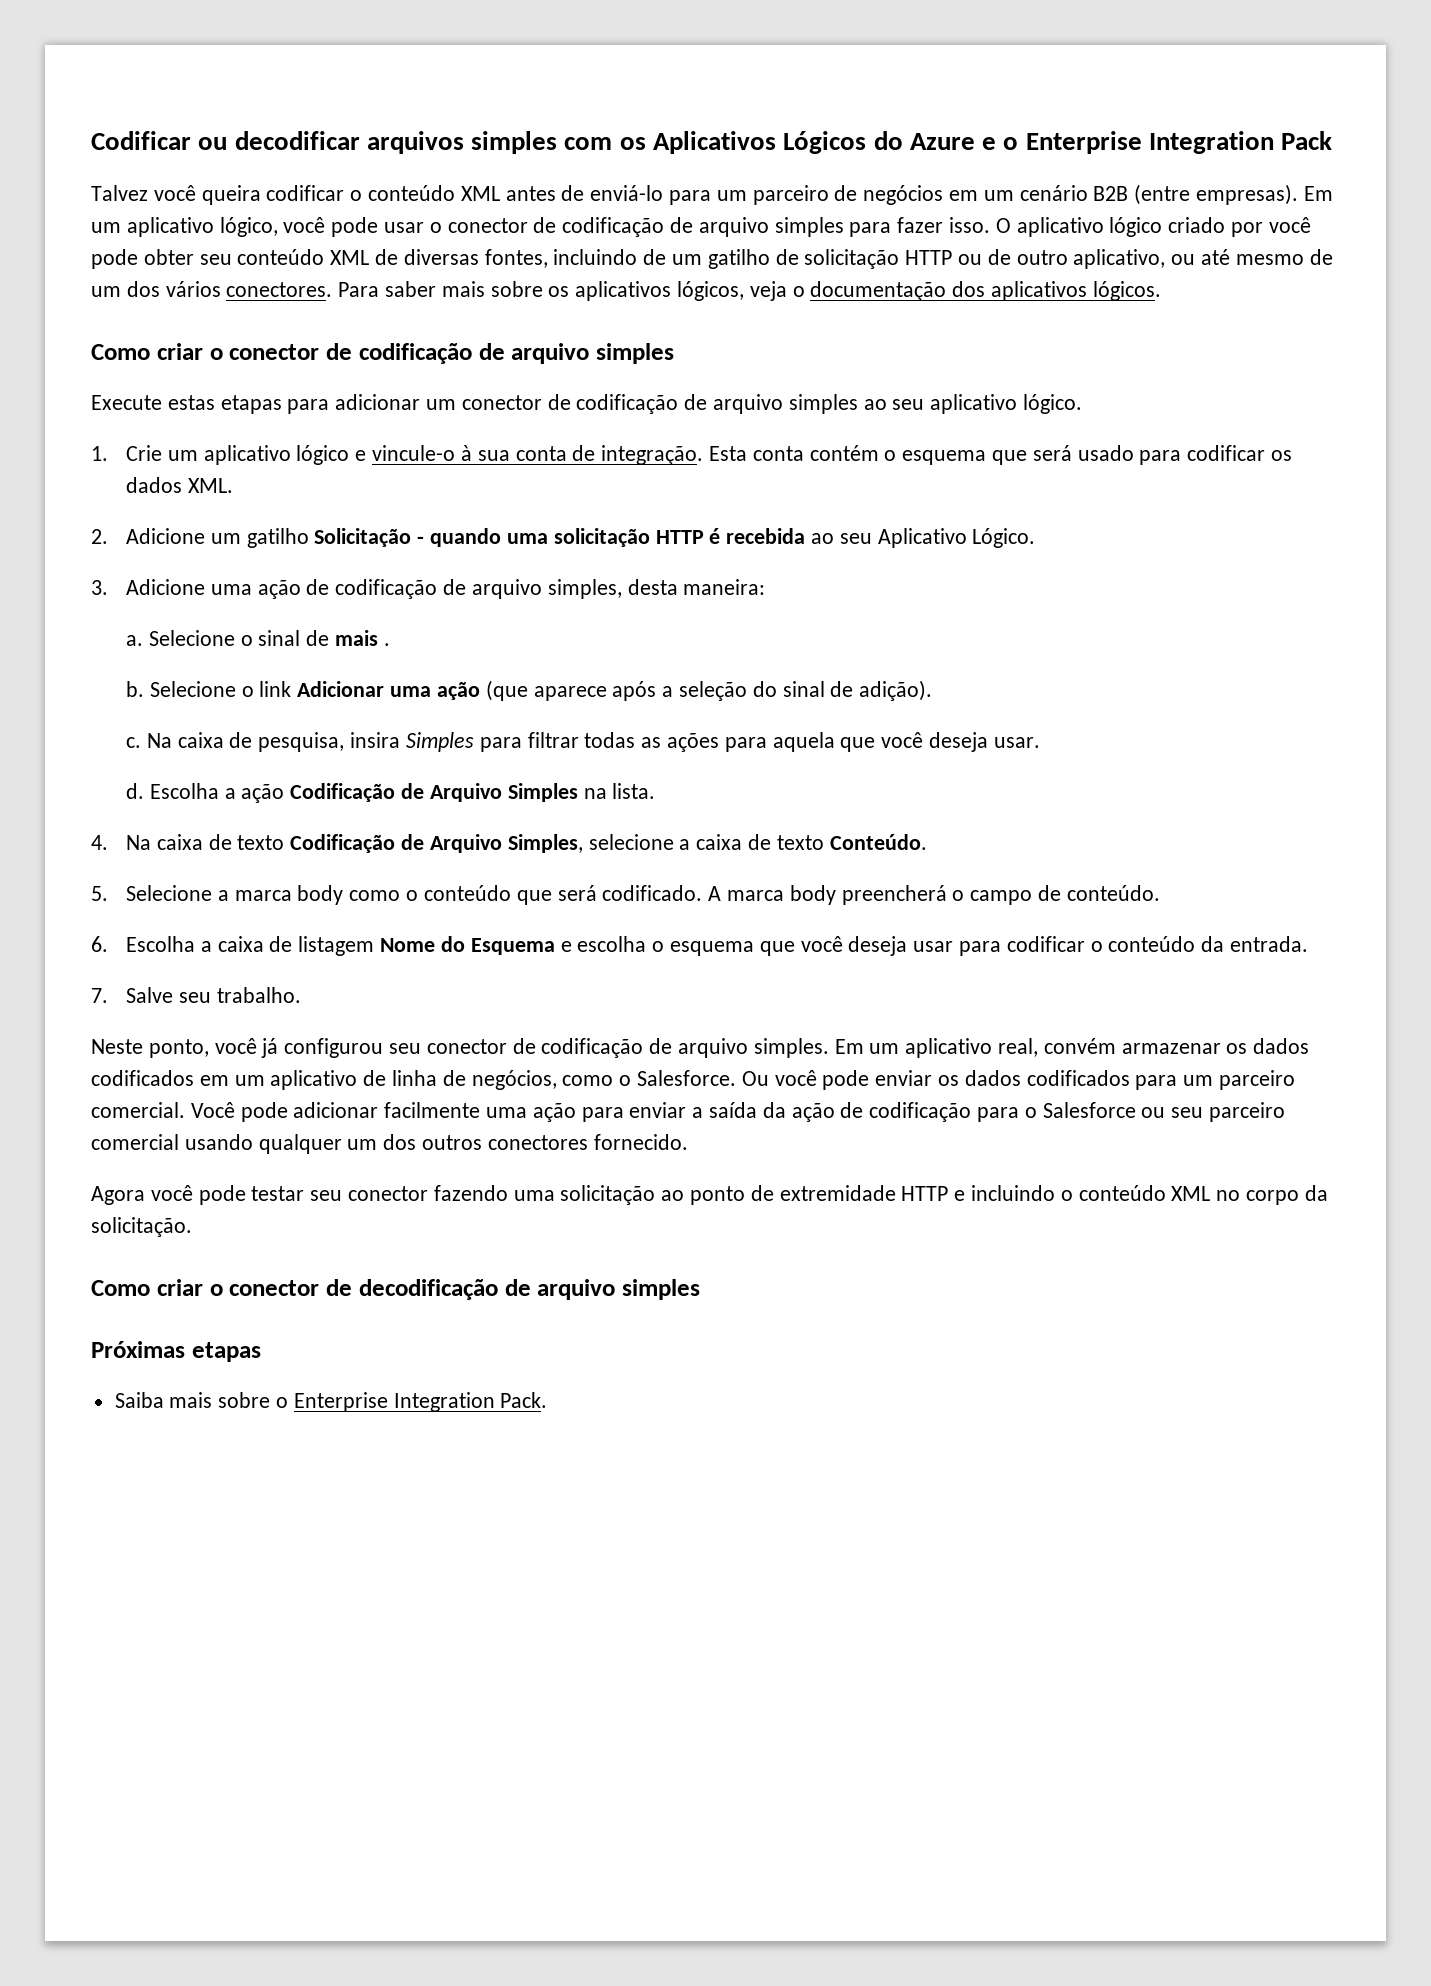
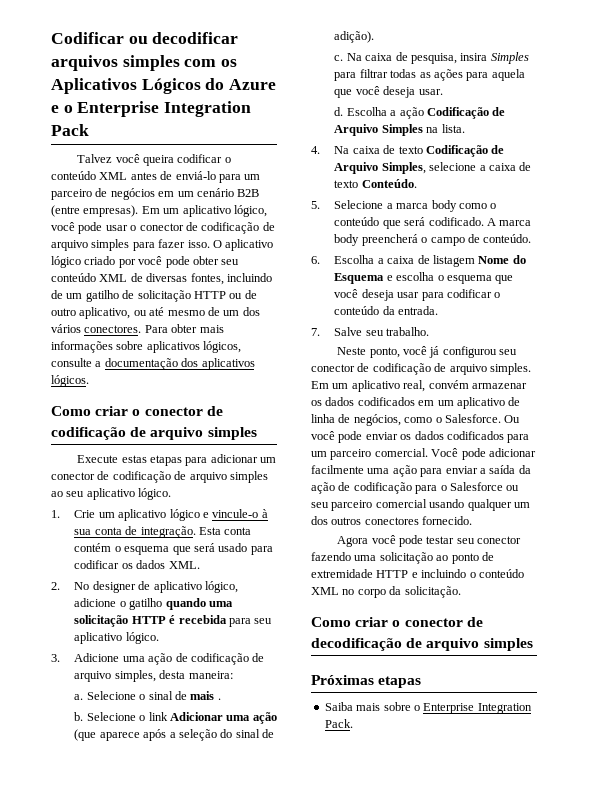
- Para saber mais sobre os aplicativos lógicos, veja o documentação dos aplicativos lógicos.
+ Para obter mais informações sobre aplicativos lógicos, consulte a documentação dos aplicativos lógicos.
- 2. Adicione um gatilho Solicitação - quando uma solicitação HTTP é recebida ao seu Aplicativo Lógico.
+ 2. No designer de aplicativo lógico, adicione o gatilho quando uma solicitação HTTP é recebida para seu aplicativo lógico.

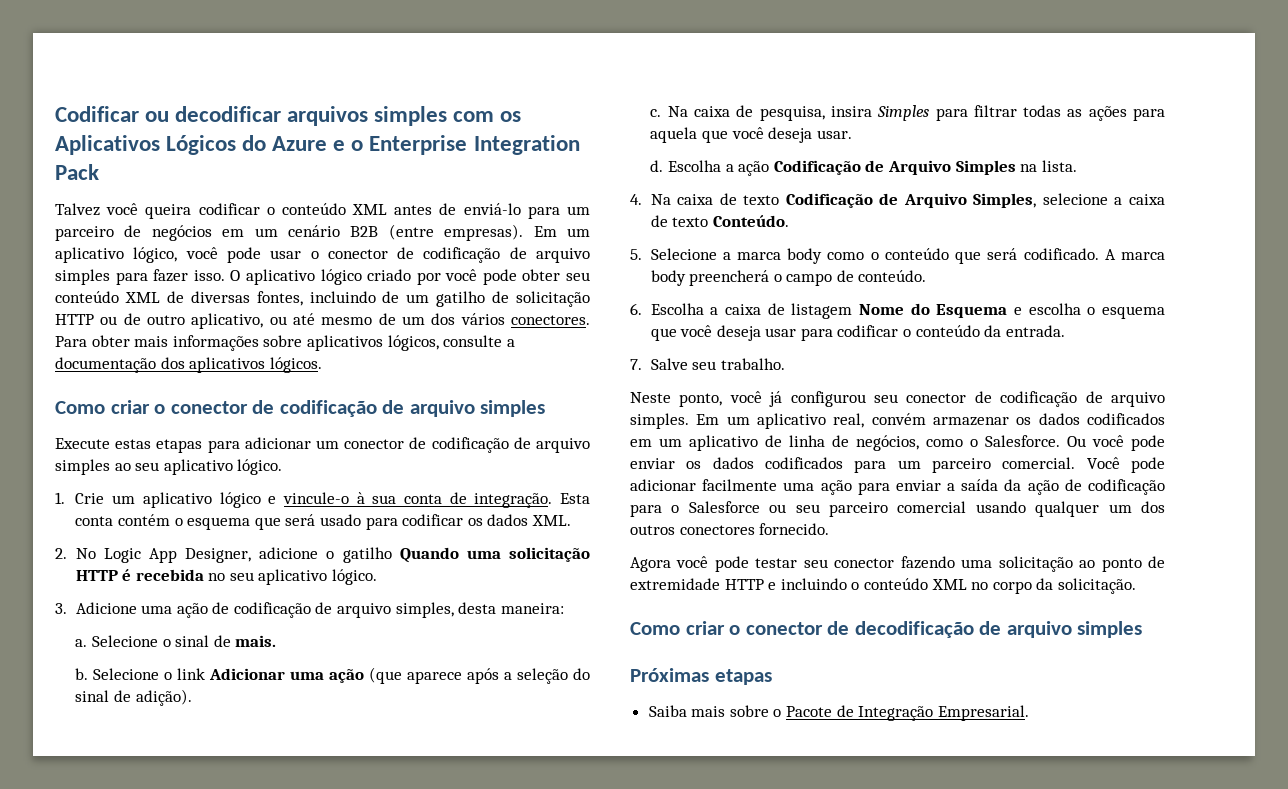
- 2. No designer de aplicativo lógico, adicione o gatilho quando uma solicitação HTTP é recebida para seu aplicativo lógico.
+ 2. No Logic App Designer, adicione o gatilho Quando uma solicitação HTTP é recebida no seu aplicativo lógico.
- Selecione o sinal de mais .
+ Selecione o sinal de mais.
- Saiba mais sobre o Enterprise Integration Pack.
+ Saiba mais sobre o Pacote de Integração Empresarial.

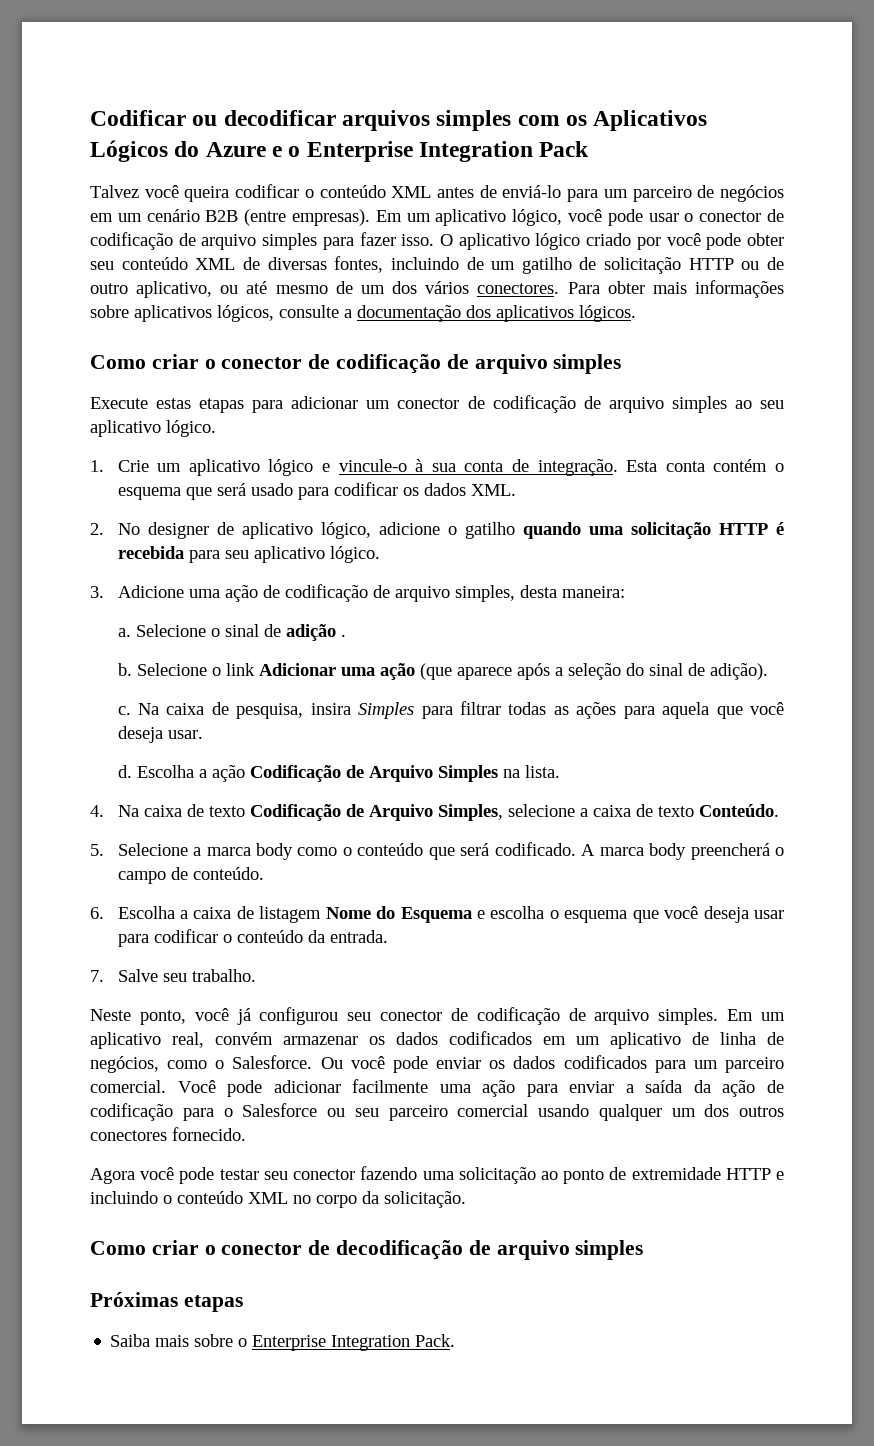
- 2. No Logic App Designer, adicione o gatilho Quando uma solicitação HTTP é recebida no seu aplicativo lógico.
+ 2. No designer de aplicativo lógico, adicione o gatilho quando uma solicitação HTTP é recebida para seu aplicativo lógico.
- Selecione o sinal de mais.
+ Selecione o sinal de adição .
- Saiba mais sobre o Pacote de Integração Empresarial.
+ Saiba mais sobre o Enterprise Integration Pack.

